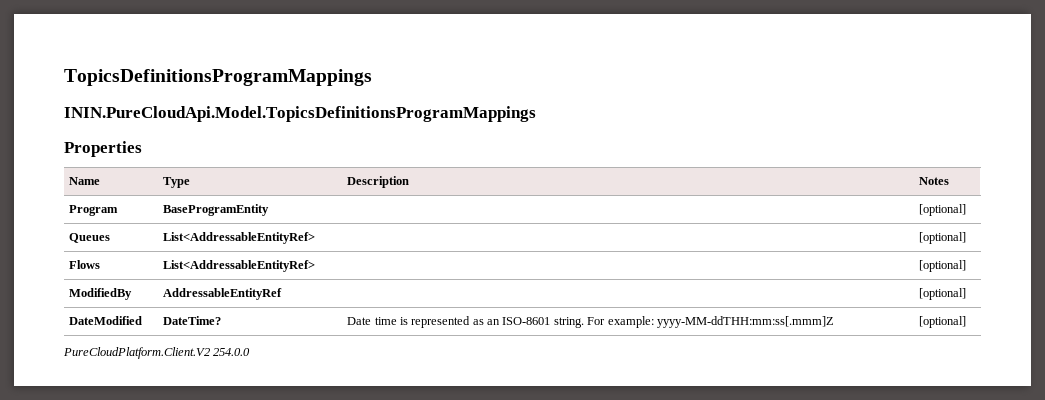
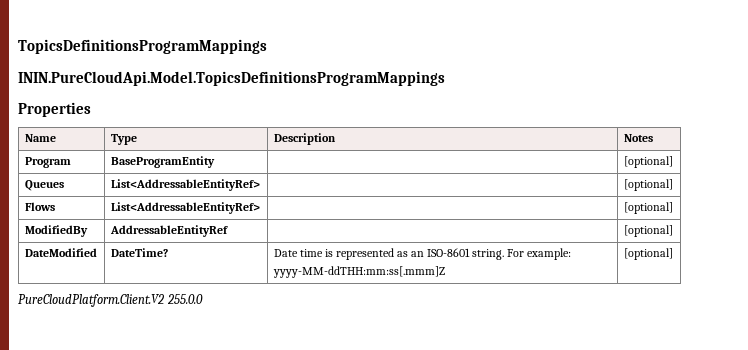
- PureCloudPlatform.Client.V2 254.0.0
+ PureCloudPlatform.Client.V2 255.0.0

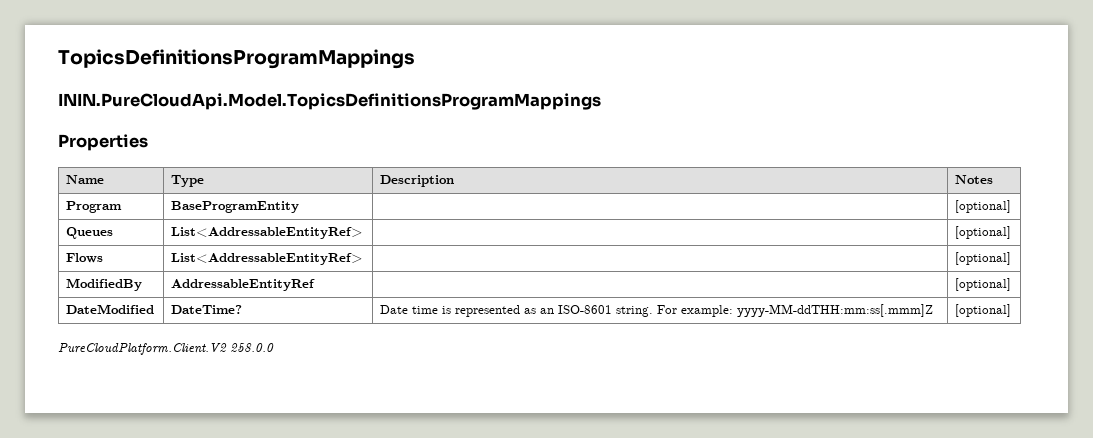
- PureCloudPlatform.Client.V2 255.0.0
+ PureCloudPlatform.Client.V2 258.0.0

